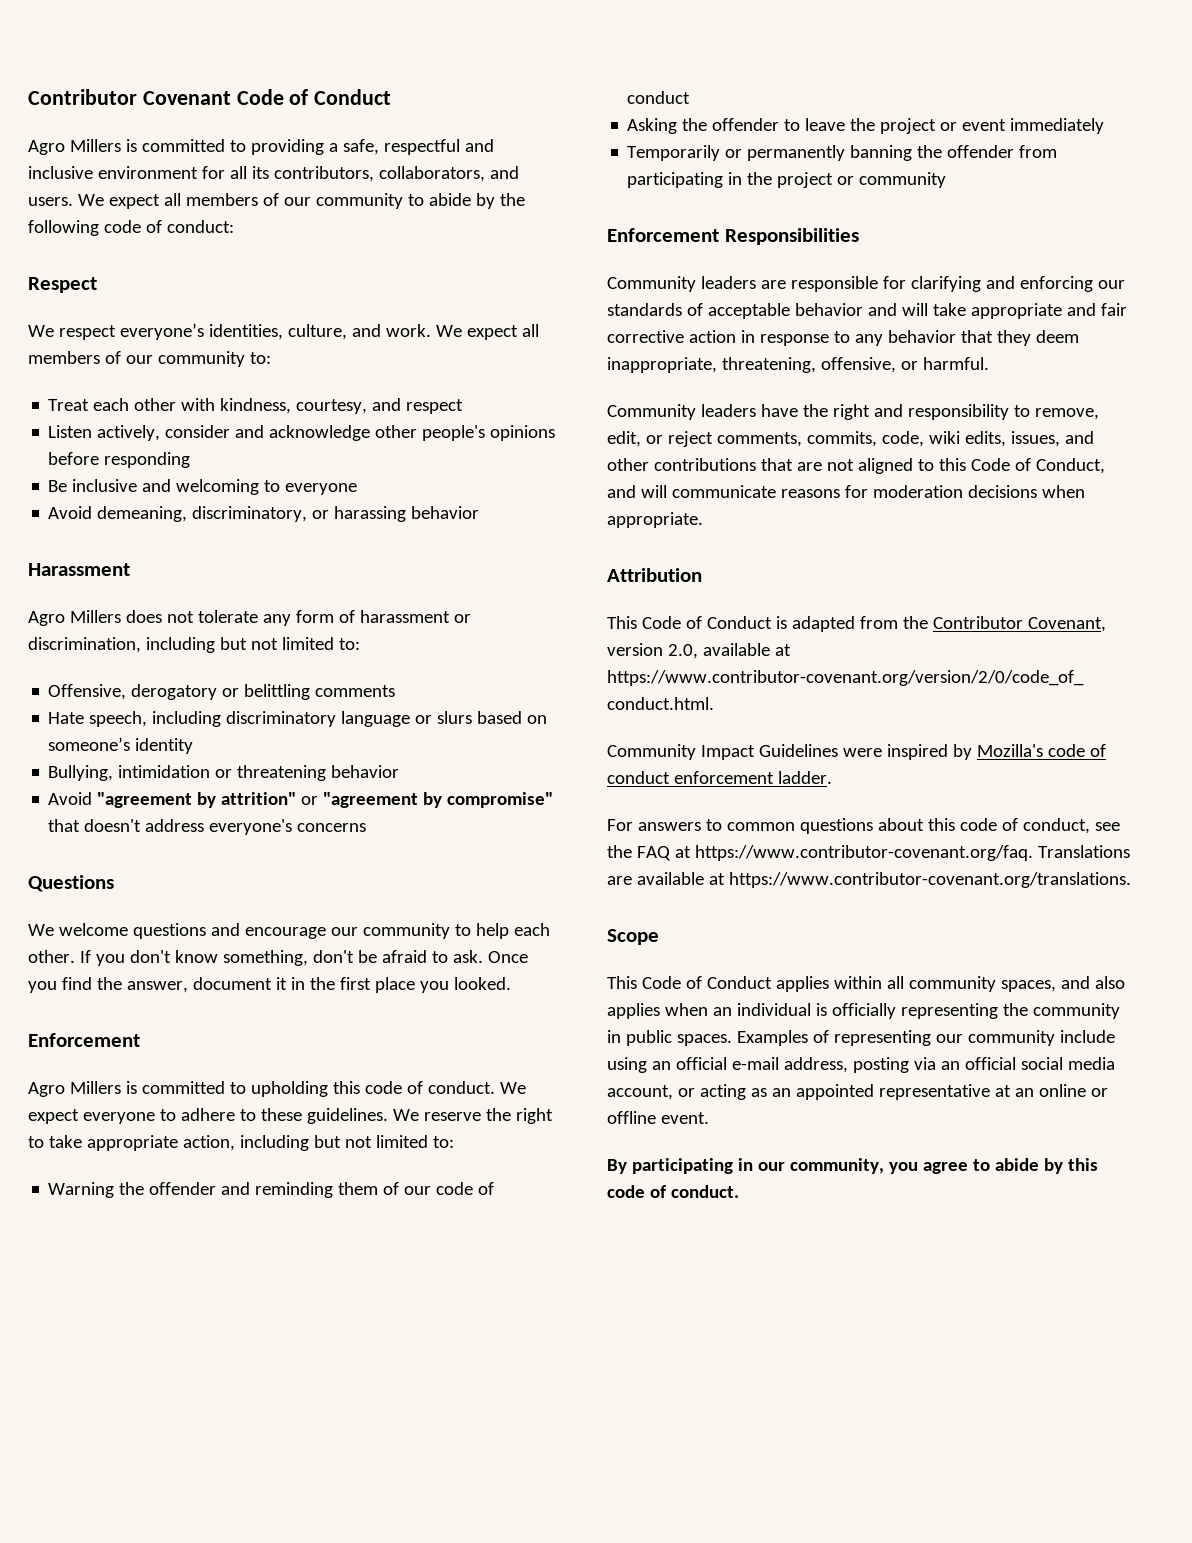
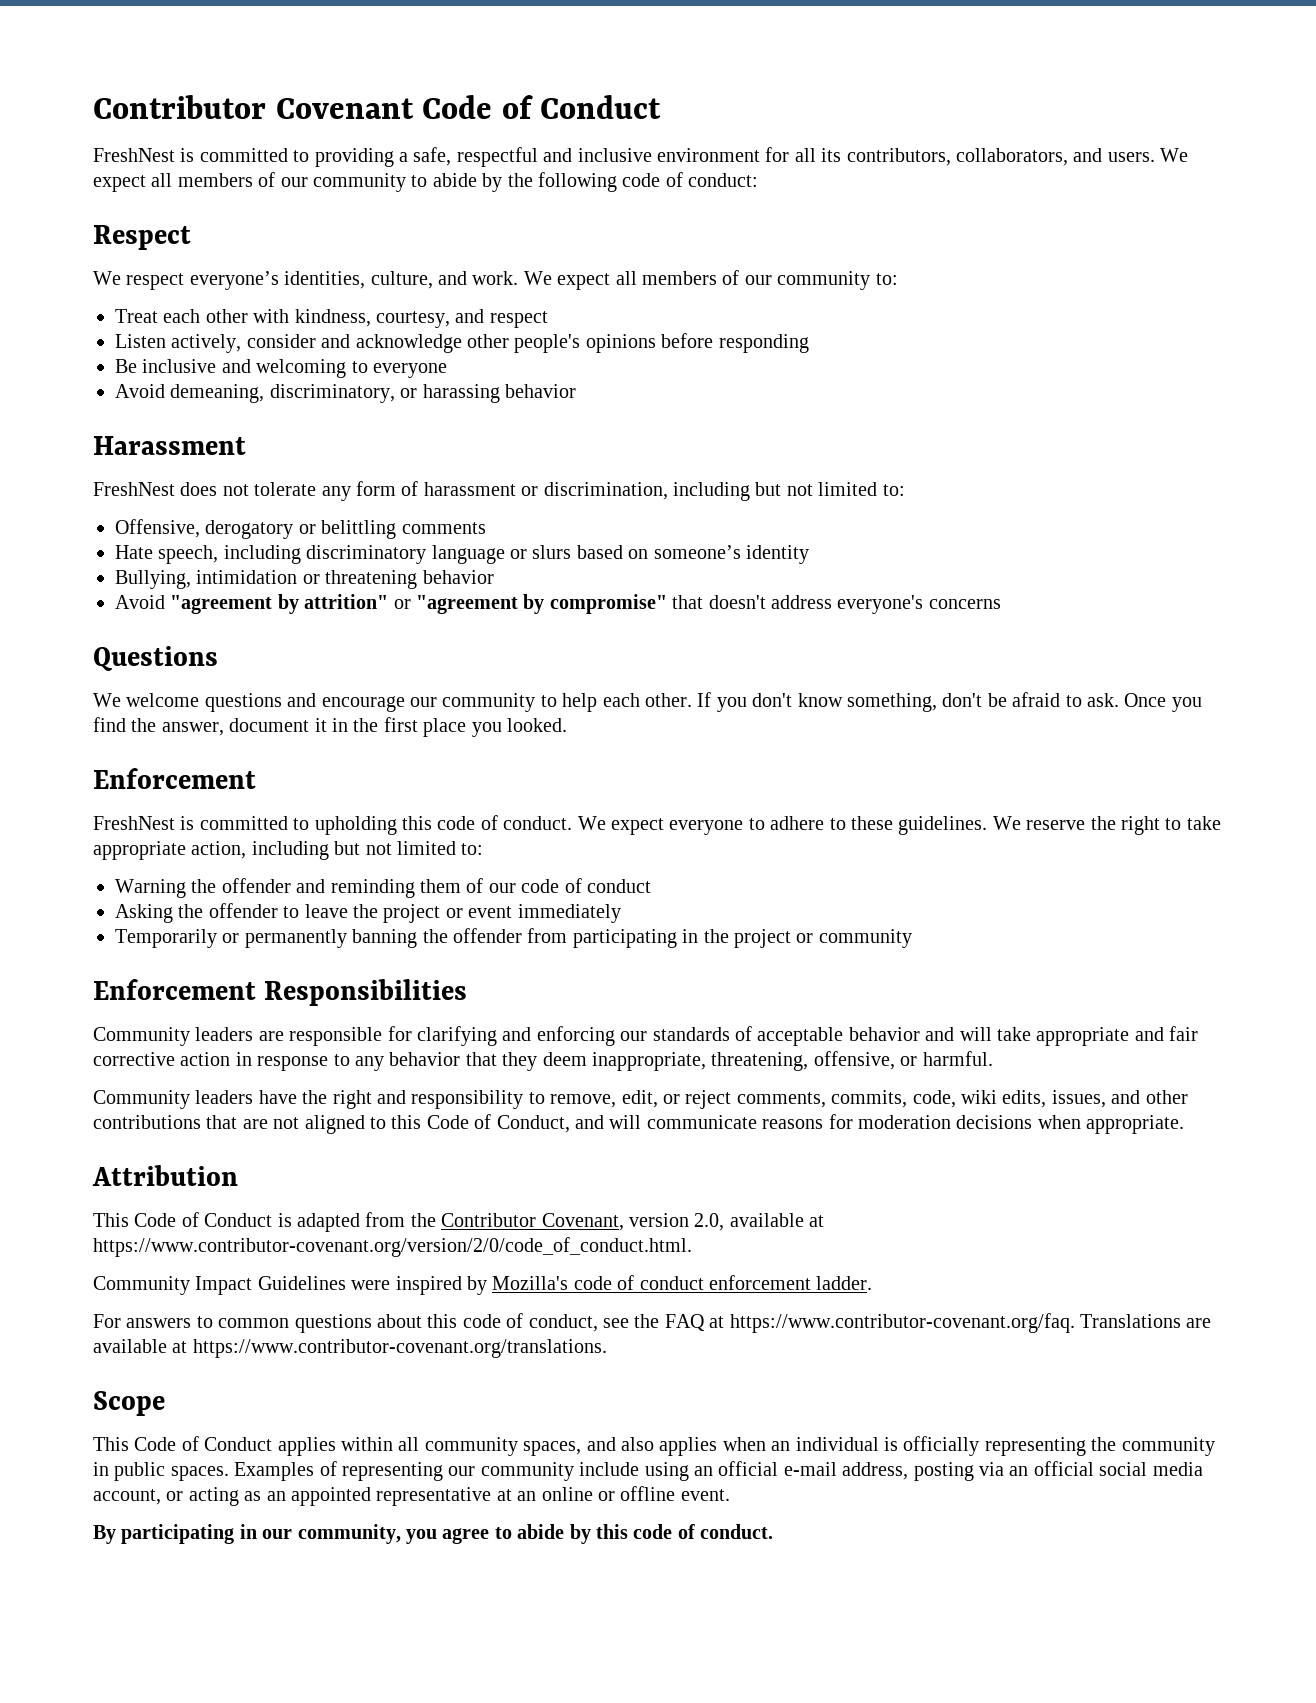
- Agro Millers is committed to providing a safe, respectful and inclusive environment for all its contributors, collaborators, and users.
+ FreshNest is committed to providing a safe, respectful and inclusive environment for all its contributors, collaborators, and users.
- Agro Millers does not tolerate any form of harassment or discrimination, including but not limited to:
+ FreshNest does not tolerate any form of harassment or discrimination, including but not limited to:
- Agro Millers is committed to upholding this code of conduct.
+ FreshNest is committed to upholding this code of conduct.

